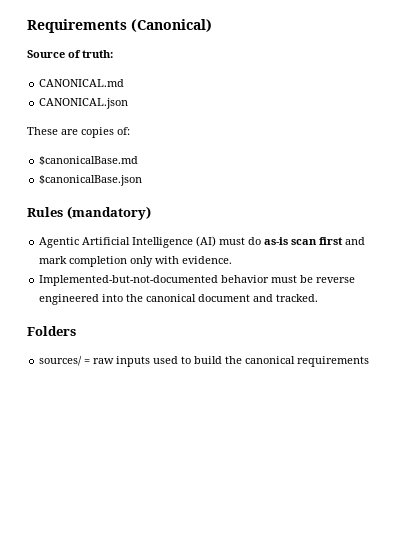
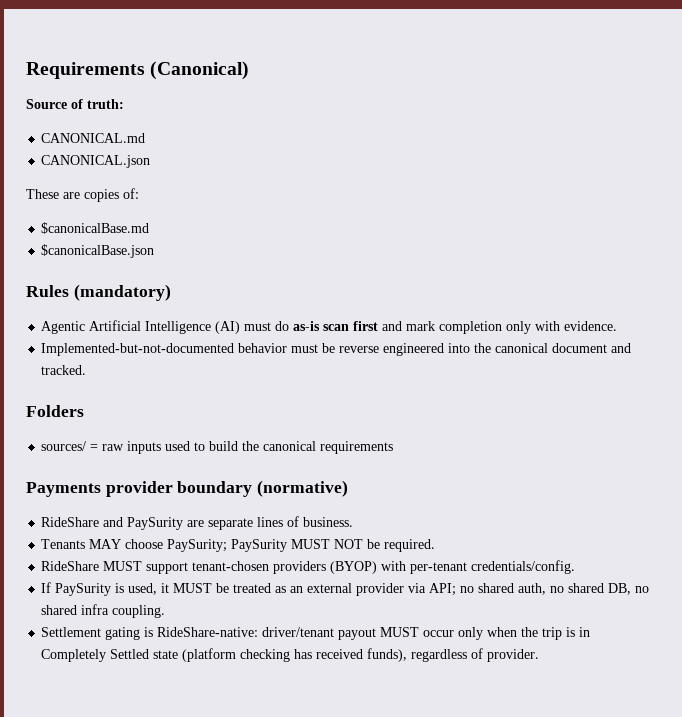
+ Payments provider boundary (normative)
+ RideShare and PaySurity are separate lines of business.
+ Tenants MAY choose PaySurity; PaySurity MUST NOT be required.
+ RideShare MUST support tenant-chosen providers (BYOP) with per-tenant credentials/config.
+ If PaySurity is used, it MUST be treated as an external provider via API; no shared auth, no shared DB, no shared infra coupling.
+ Settlement gating is RideShare-native: driver/tenant payout MUST occur only when the trip is in Completely Settled state (platform checking has received funds), regardless of provider.

